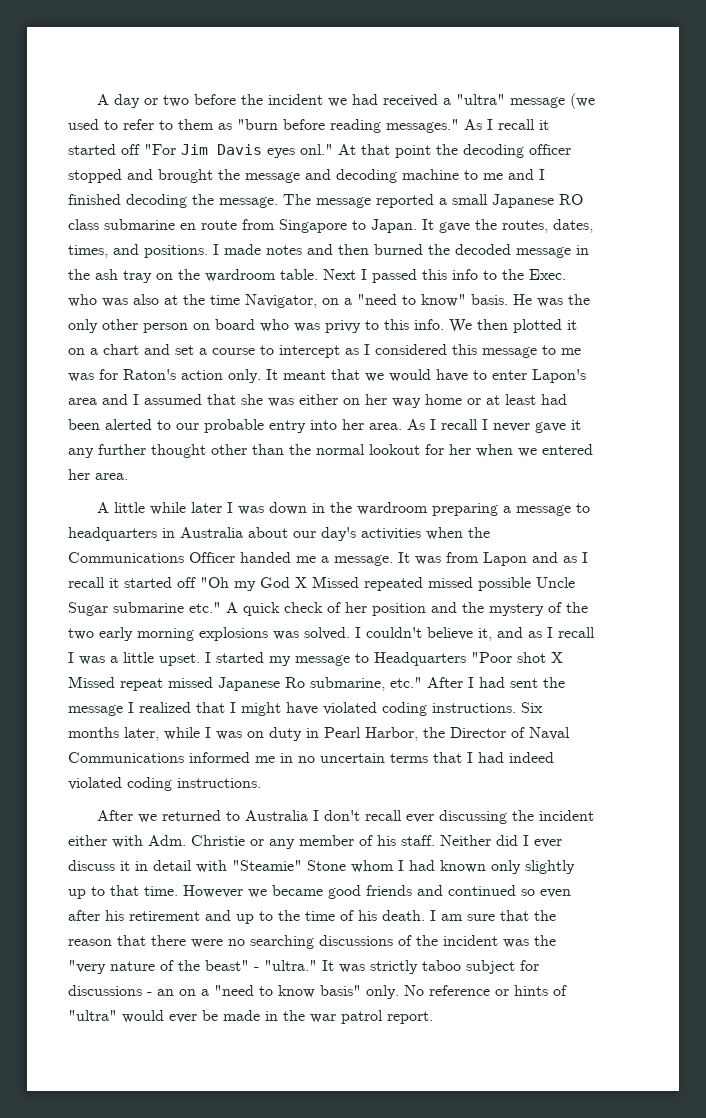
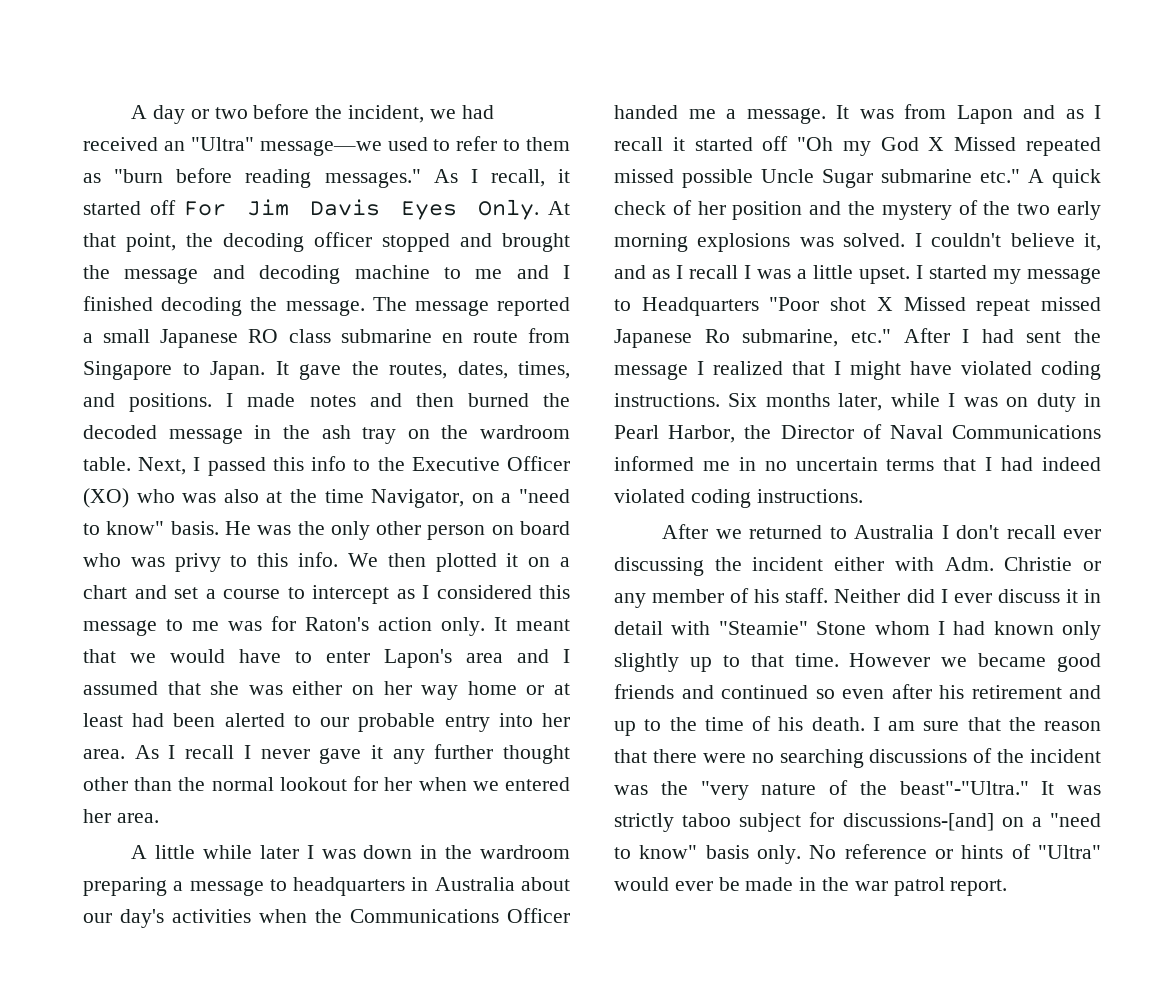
- A day or two before the incident we had received a "ultra" message (we used to refer to them as "burn before reading messages."
+ A day or two before the incident, we had received an "Ultra" message—we used to refer to them as "burn before reading messages."
- As I recall it started off "For Jim Davis eyes onl."
+ As I recall, it started off For Jim Davis Eyes Only.
- At that point the decoding officer stopped and brought the message and decoding machine to me and I finished decoding the message.
+ At that point, the decoding officer stopped and brought the message and decoding machine to me and I finished decoding the message.
- Next I passed this info to the Exec. who was also at the time Navigator, on a "need to know" basis.
+ Next, I passed this info to the Executive Officer (XO) who was also at the time Navigator, on a "need to know" basis.
- I am sure that the reason that there were no searching discussions of the incident was the "very nature of the beast" - "ultra."
+ I am sure that the reason that there were no searching discussions of the incident was the "very nature of the beast"-"Ultra."
- It was strictly taboo subject for discussions - an on a "need to know basis" only.
+ It was strictly taboo subject for discussions-[and] on a "need to know" basis only.
- No reference or hints of "ultra" would ever be made in the war patrol report.
+ No reference or hints of "Ultra" would ever be made in the war patrol report.

